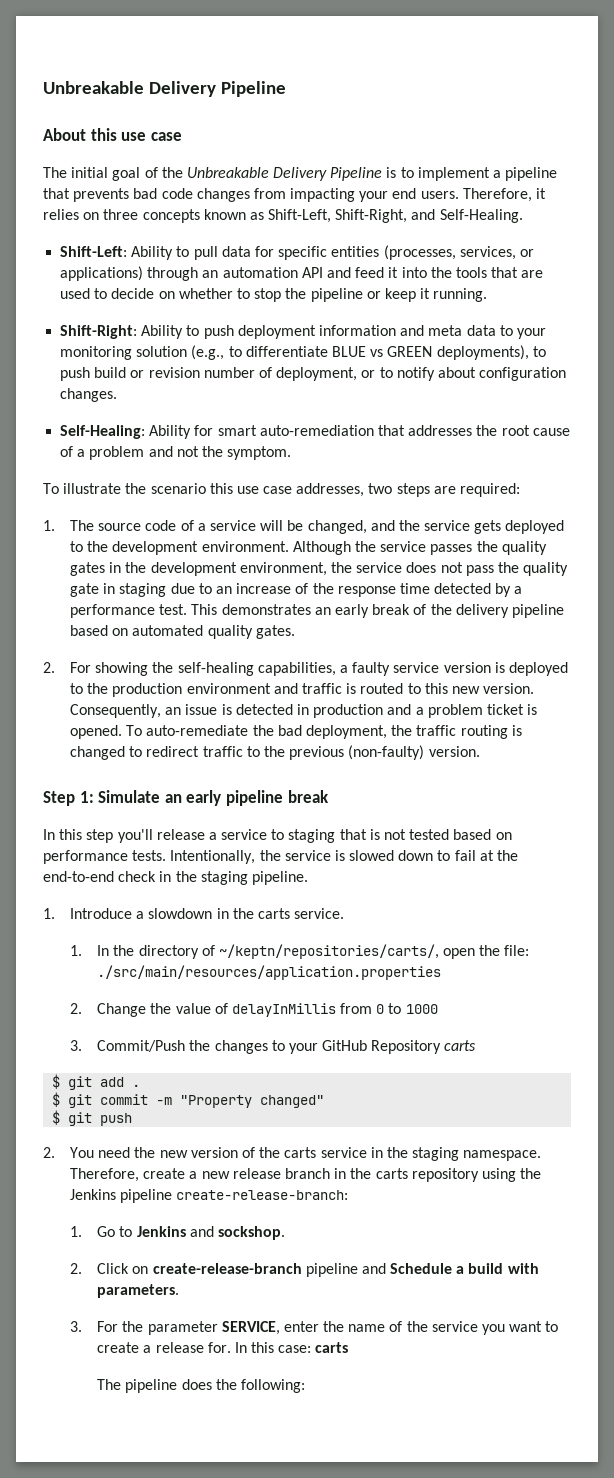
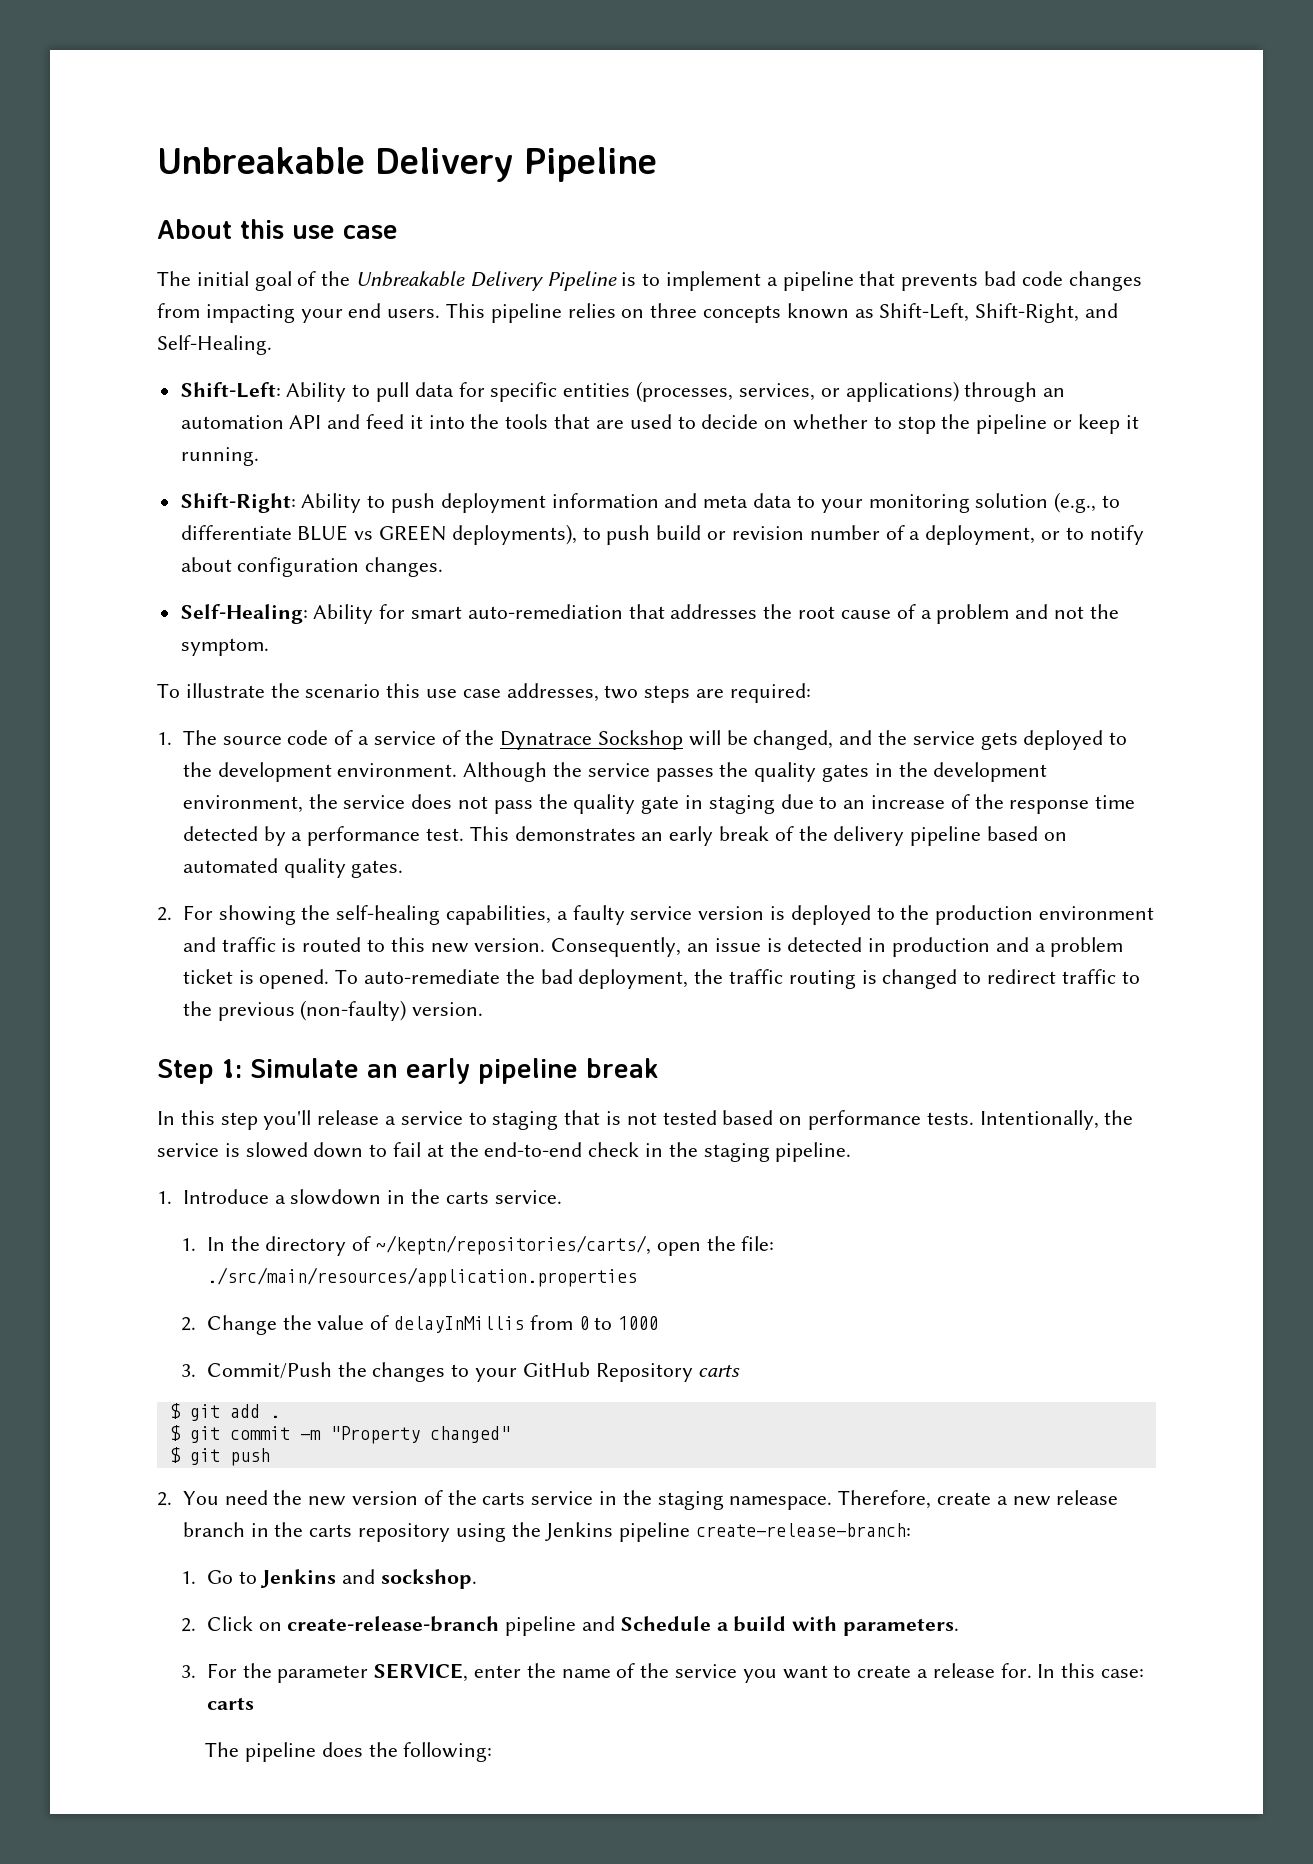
- Therefore, it relies on three concepts known as Shift-Left, Shift-Right, and Self-Healing.
+ This pipeline relies on three concepts known as Shift-Left, Shift-Right, and Self-Healing.
- Shift-Right: Ability to push deployment information and meta data to your monitoring solution (e.g., to differentiate BLUE vs GREEN deployments), to push build or revision number of deployment, or to notify about configuration changes.
+ Shift-Right: Ability to push deployment information and meta data to your monitoring solution (e.g., to differentiate BLUE vs GREEN deployments), to push build or revision number of a deployment, or to notify about configuration changes.
- 1. The source code of a service will be changed, and the service gets deployed to the development environment.
+ 1. The source code of a service of the Dynatrace Sockshop will be changed, and the service gets deployed to the development environment.

